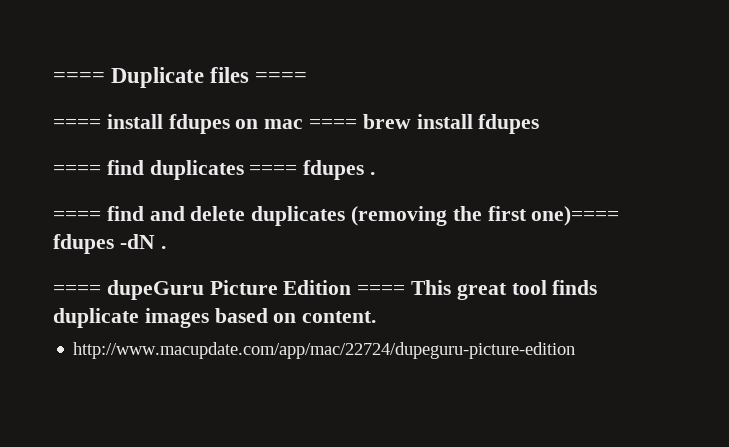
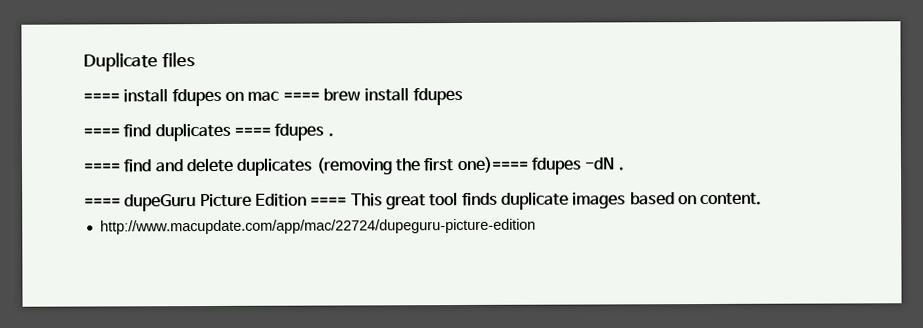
- ==== Duplicate files ====
+ Duplicate files

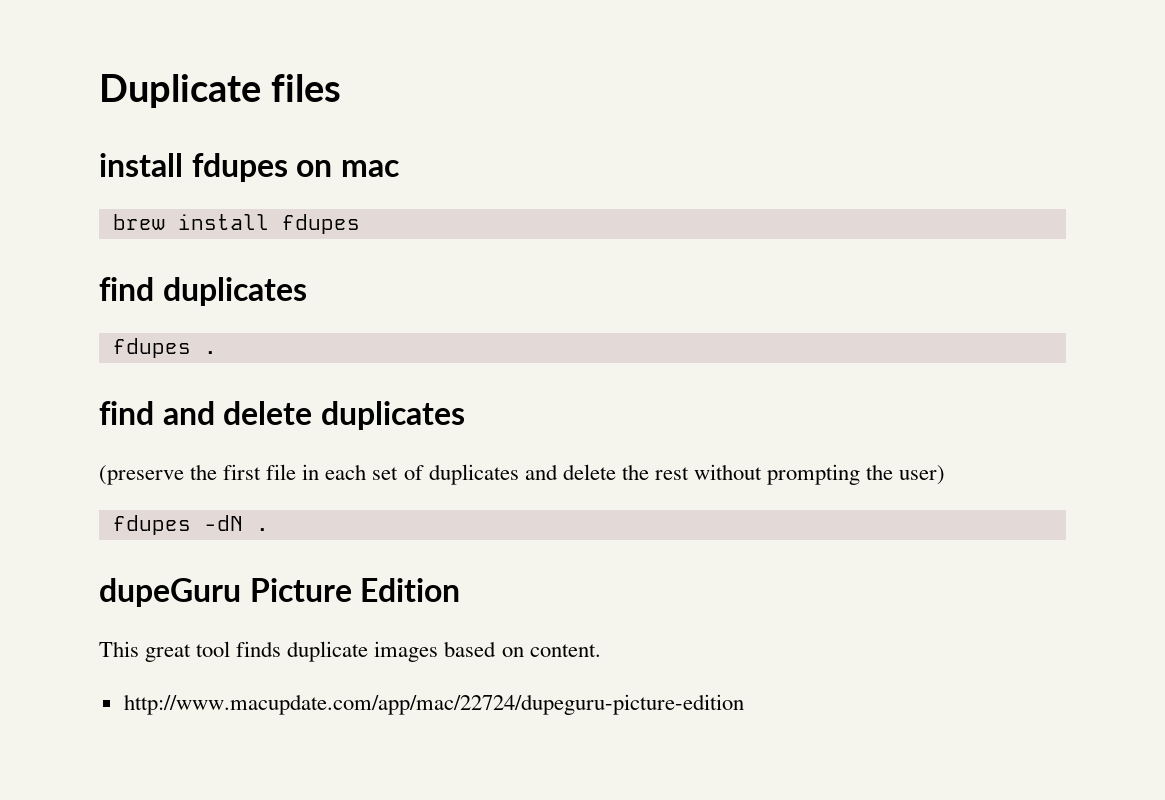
- ==== install fdupes on mac ==== brew install fdupes
+ install fdupes on mac
+ brew install fdupes
- ==== find duplicates ==== fdupes .
+ find duplicates
+ fdupes .
- ==== find and delete duplicates (removing the first one)==== fdupes -dN .
+ find and delete duplicates
+ (preserve the first file in each set of duplicates and delete the rest without prompting the user)
+ fdupes -dN .
- ==== dupeGuru Picture Edition ==== This great tool finds duplicate images based on content.
+ dupeGuru Picture Edition
+ This great tool finds duplicate images based on content.

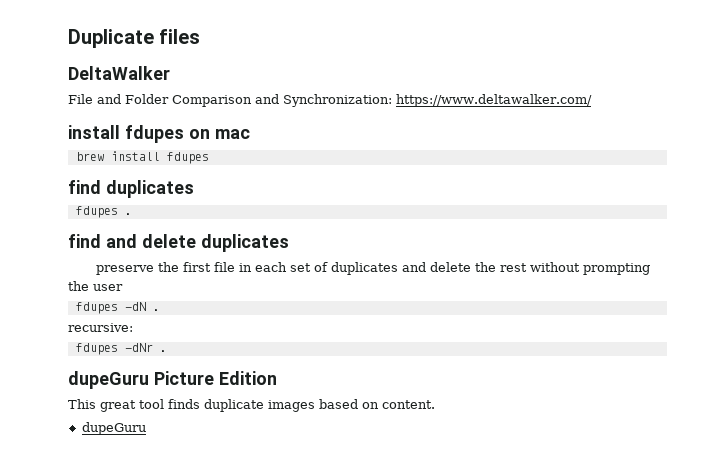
+ DeltaWalker
+ File and Folder Comparison and Synchronization: https://www.deltawalker.com/
- (preserve the first file in each set of duplicates and delete the rest without prompting the user)
+ preserve the first file in each set of duplicates and delete the rest without prompting the user
+ recursive:
+ fdupes -dNr .
  This great tool finds duplicate images based on content.
- http://www.macupdate.com/app/mac/22724/dupeguru-picture-edition
+ dupeGuru

